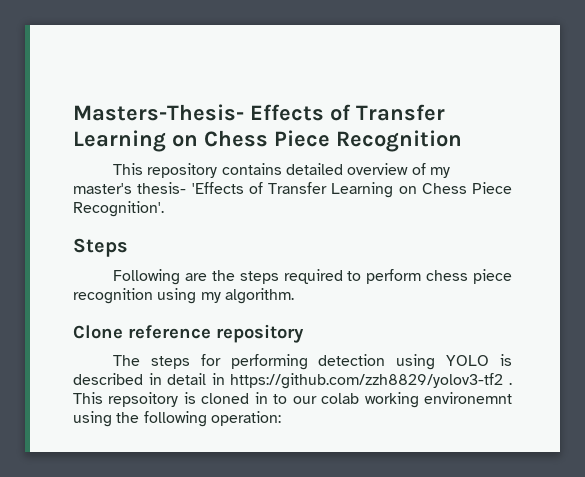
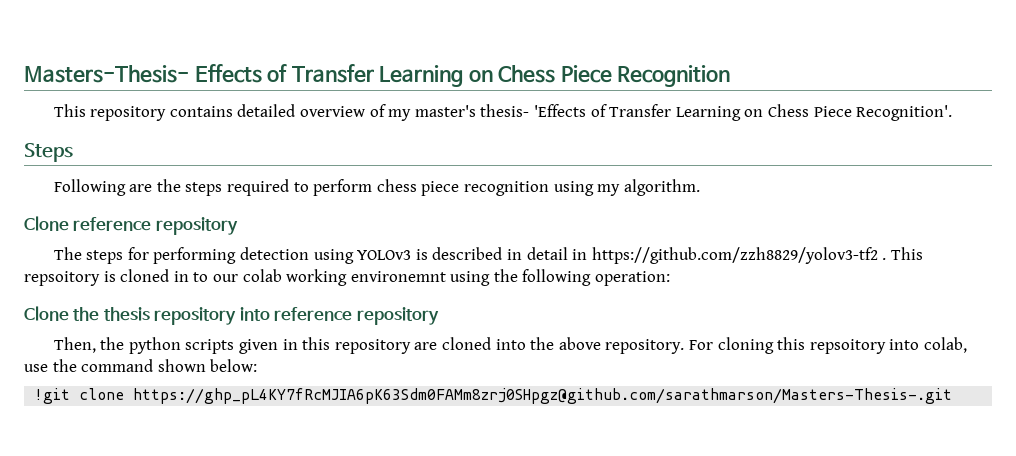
- The steps for performing detection using YOLO is described in detail in https://github.com/zzh8829/yolov3-tf2 .
+ The steps for performing detection using YOLOv3 is described in detail in https://github.com/zzh8829/yolov3-tf2 .
+ Clone the thesis repository into reference repository
+ Then, the python scripts given in this repository are cloned into the above repository. For cloning this repsoitory into colab, use the command shown below:
+ !git clone https://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@github.com/sarathmarson/Masters-Thesis-.git

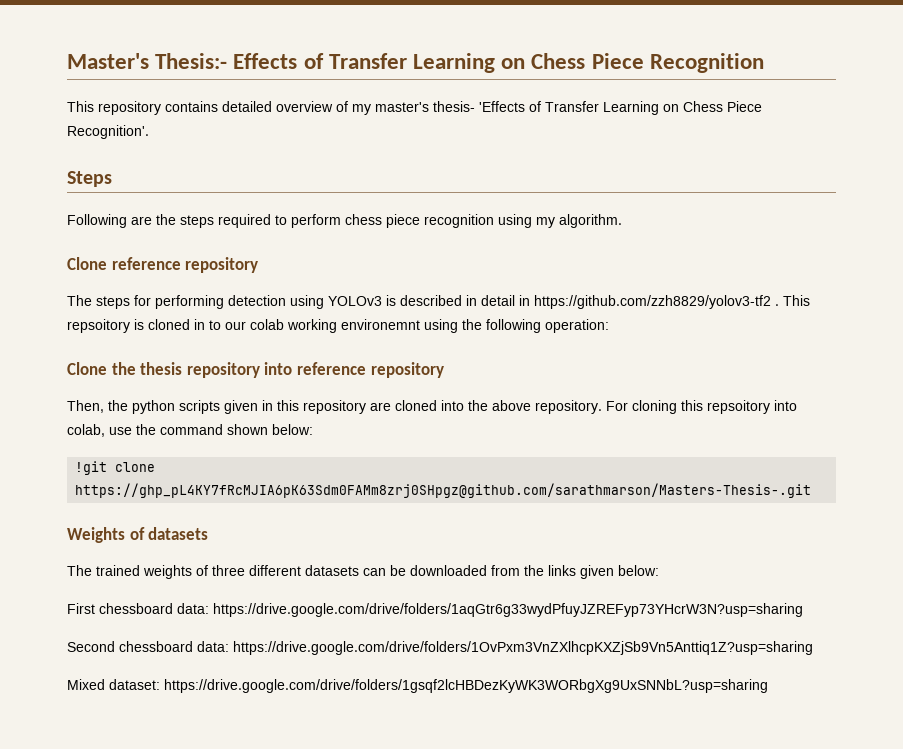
- Masters-Thesis- Effects of Transfer Learning on Chess Piece Recognition
+ Master's Thesis:- Effects of Transfer Learning on Chess Piece Recognition
+ Weights of datasets
+ The trained weights of three different datasets can be downloaded from the links given below:
+ First chessboard data: https://drive.google.com/drive/folders/1aqGtr6g33wydPfuyJZREFyp73YHcrW3N?usp=sharing
+ Second chessboard data: https://drive.google.com/drive/folders/1OvPxm3VnZXlhcpKXZjSb9Vn5Anttiq1Z?usp=sharing
+ Mixed dataset: https://drive.google.com/drive/folders/1gsqf2lcHBDezKyWK3WORbgXg9UxSNNbL?usp=sharing

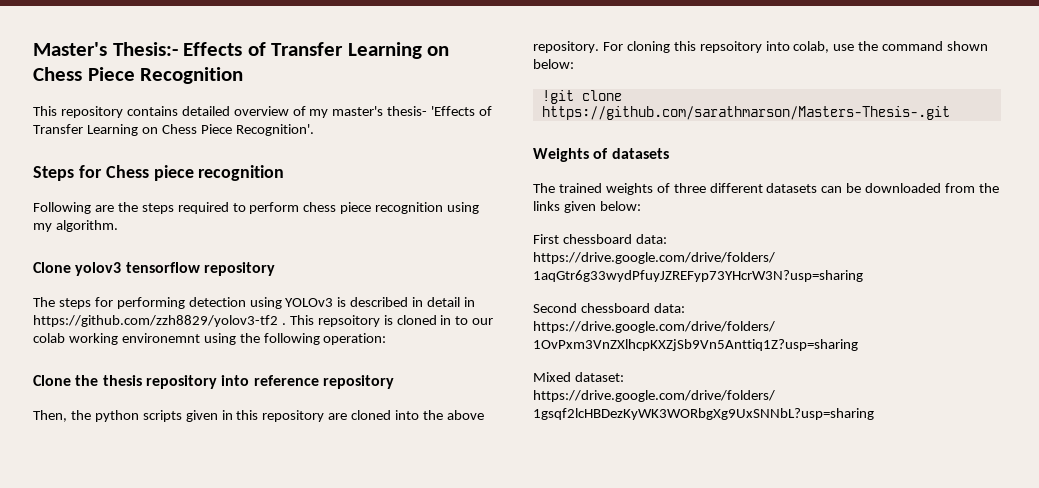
- Steps
+ Steps for Chess piece recognition
- Clone reference repository
+ Clone yolov3 tensorflow repository
- !git clone https://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@github.com/sarathmarson/Masters-Thesis-.git
+ !git clone https://github.com/sarathmarson/Masters-Thesis-.git

